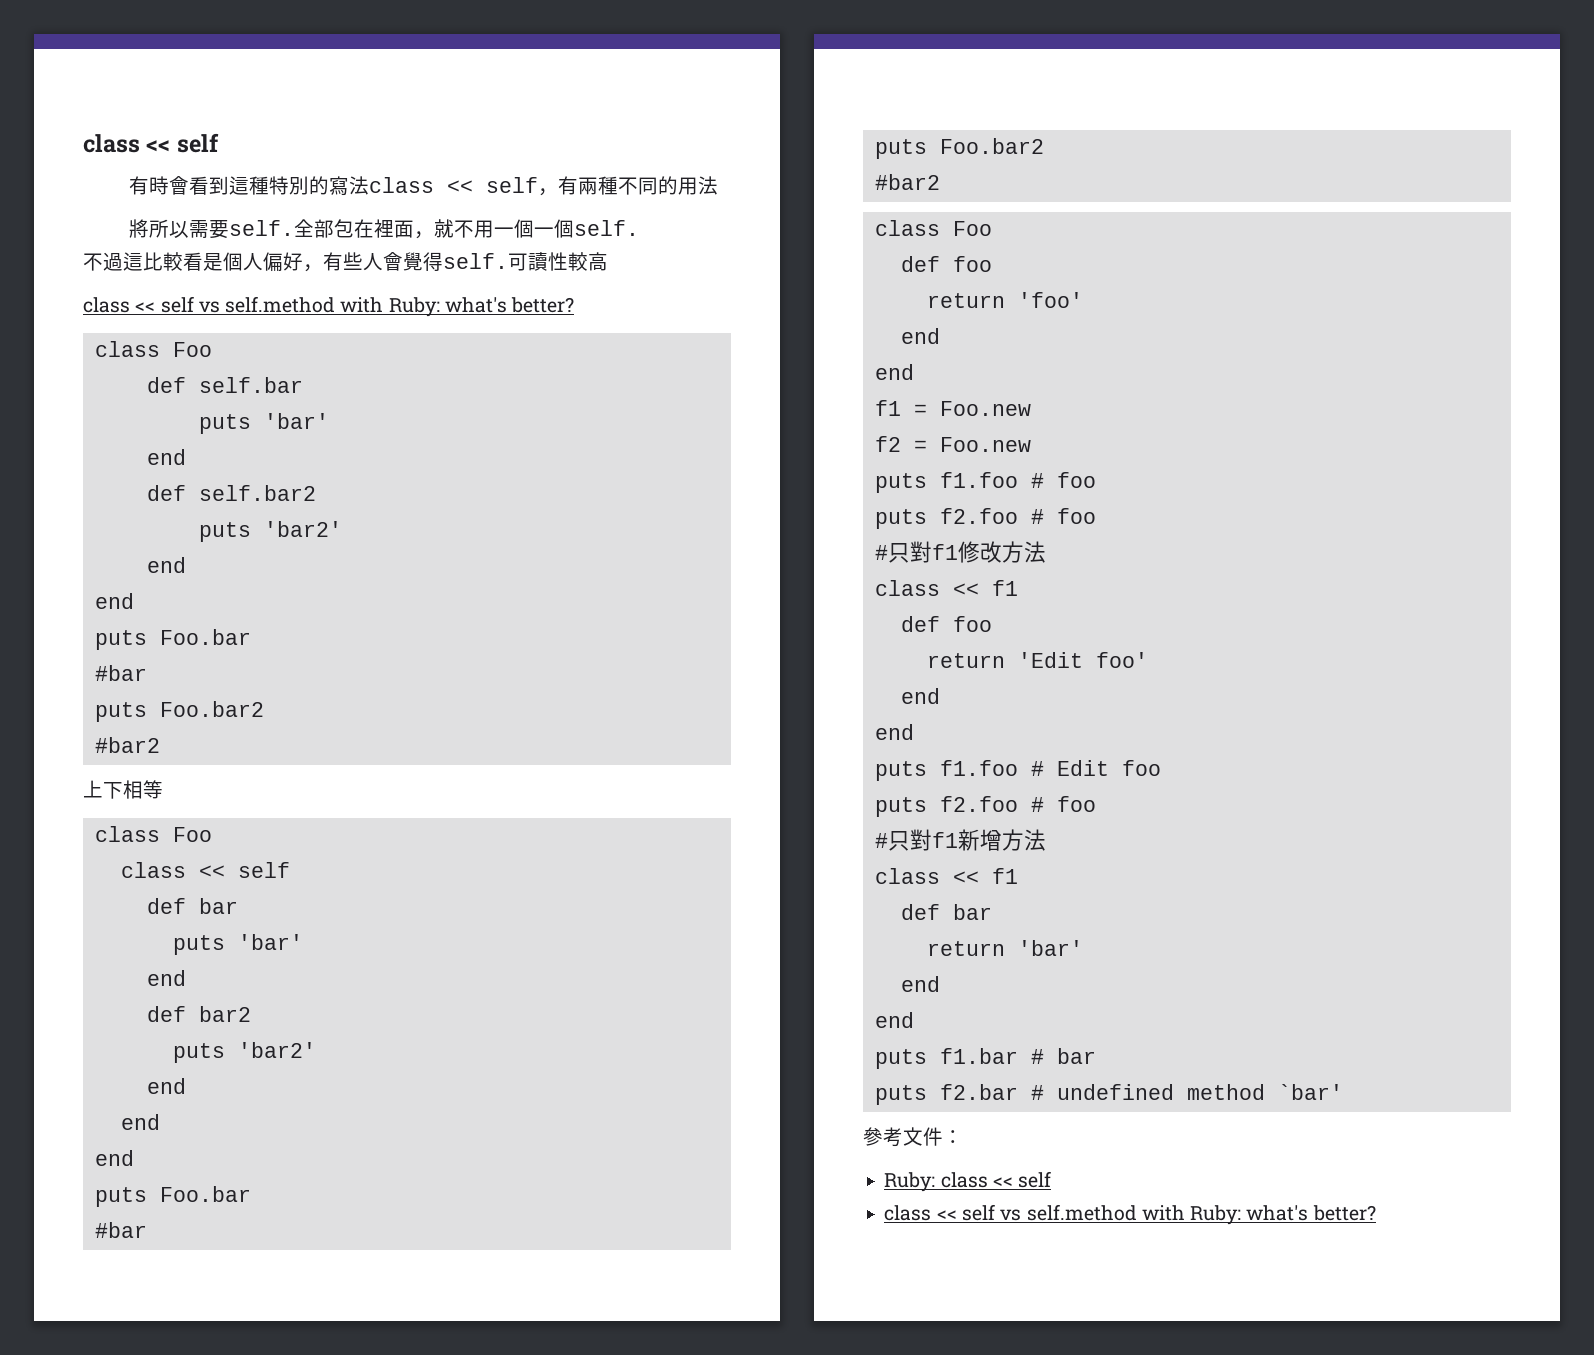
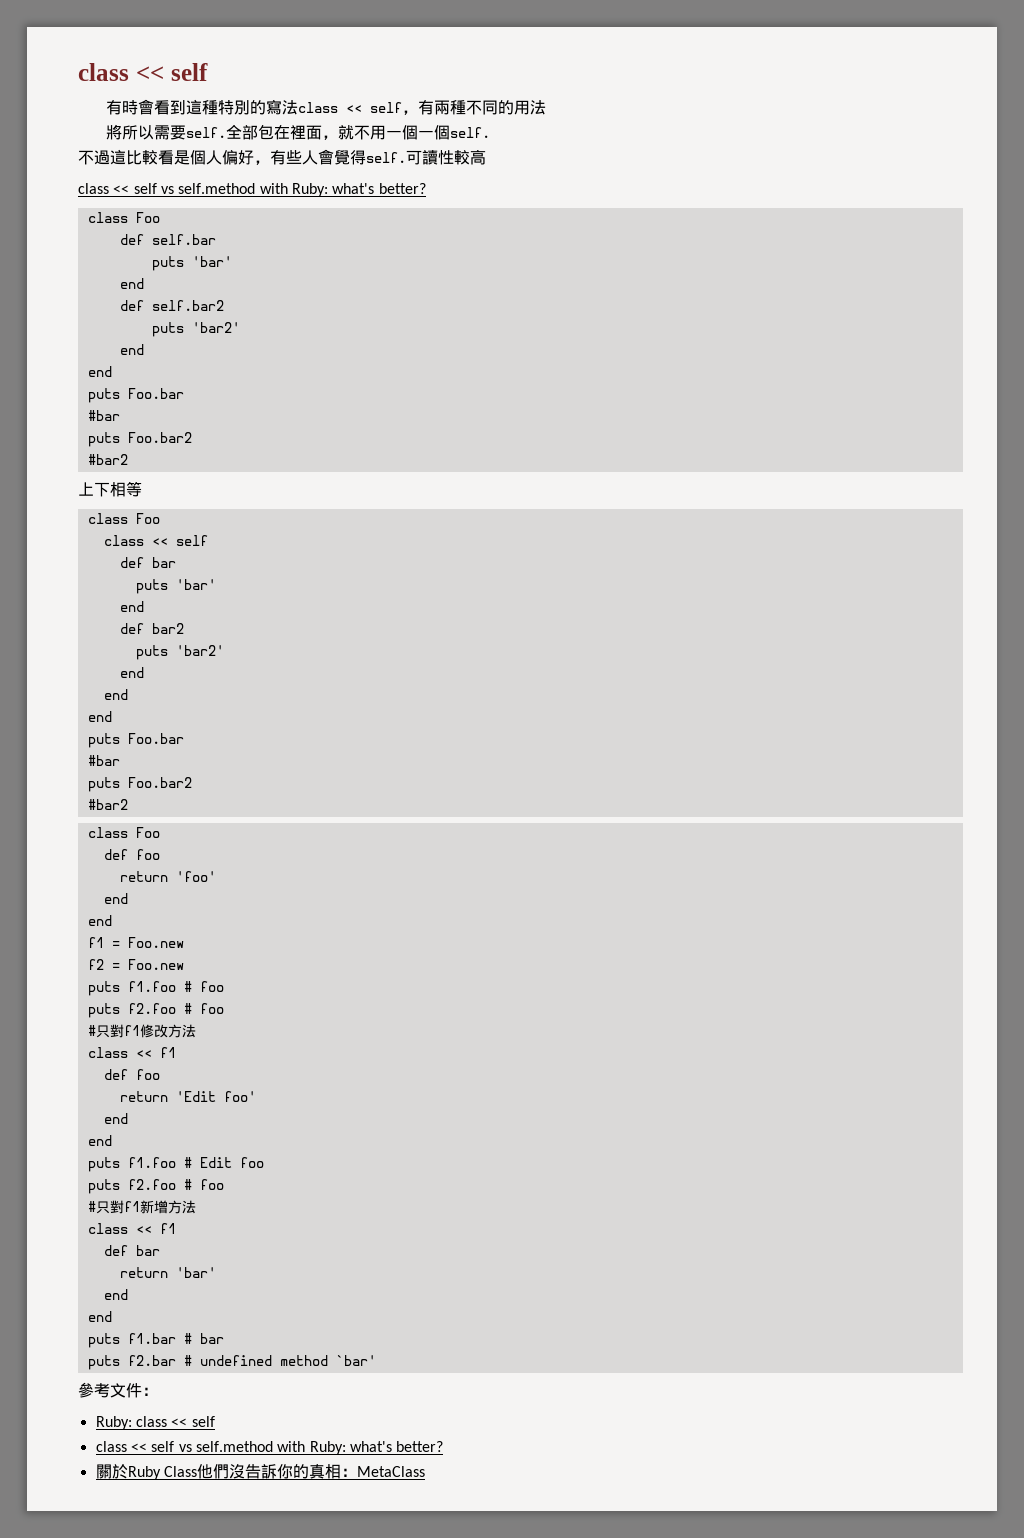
+ 關於Ruby Class他們沒告訴你的真相：MetaClass

